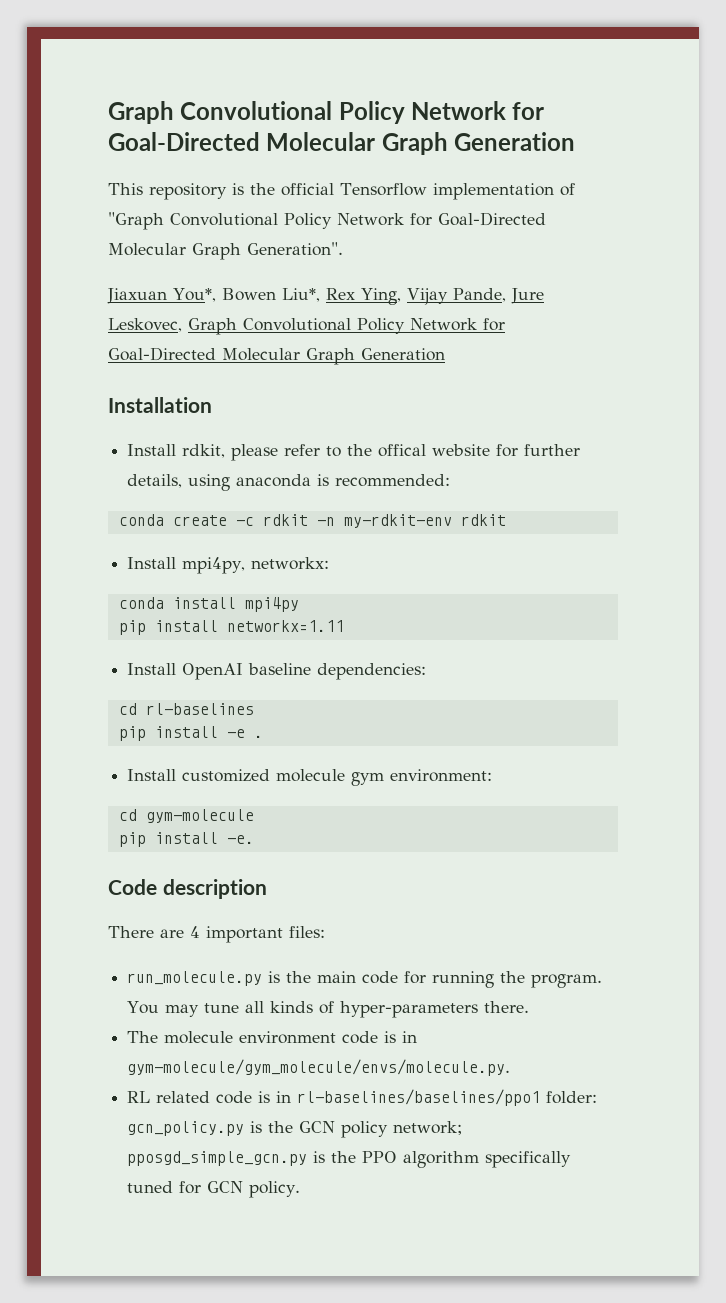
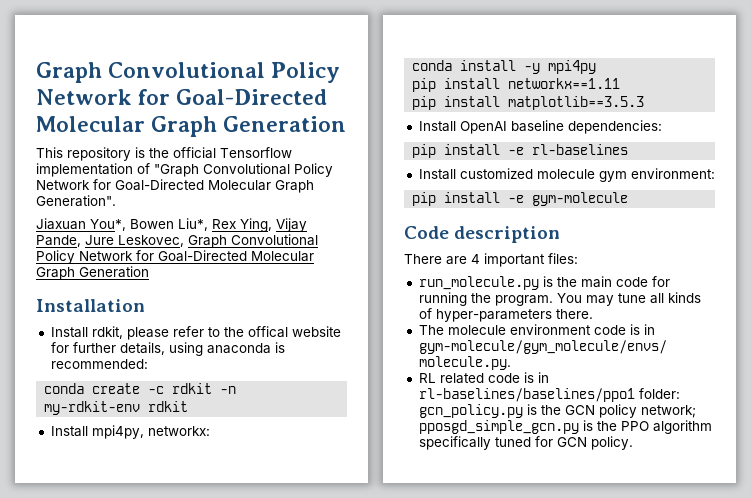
- conda install mpi4py
+ conda install -y mpi4py
- pip install networkx=1.11
+ pip install networkx==1.11
+ pip install matplotlib==3.5.3
- cd rl-baselines
- pip install -e .
+ pip install -e rl-baselines
- cd gym-molecule
- pip install -e.
+ pip install -e gym-molecule

